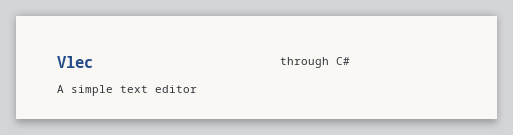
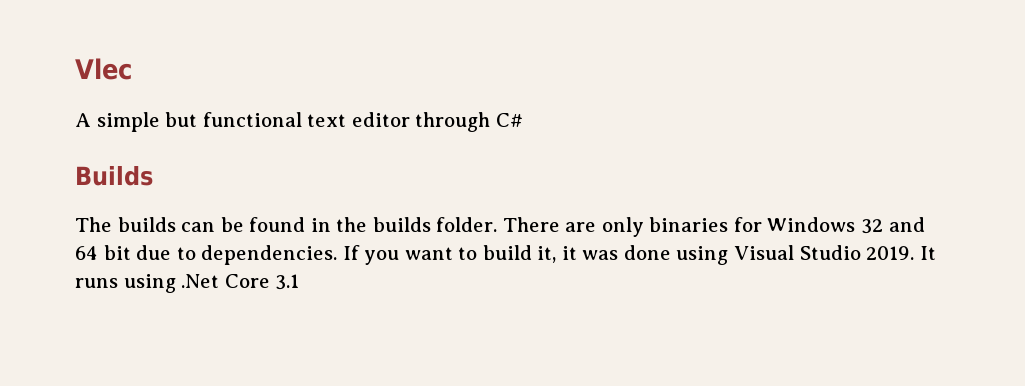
- A simple text editor through C#
+ A simple but functional text editor through C#
+ Builds
+ The builds can be found in the builds folder. There are only binaries for Windows 32 and 64 bit due to dependencies. If you want to build it, it was done using Visual Studio 2019. It runs using .Net Core 3.1

